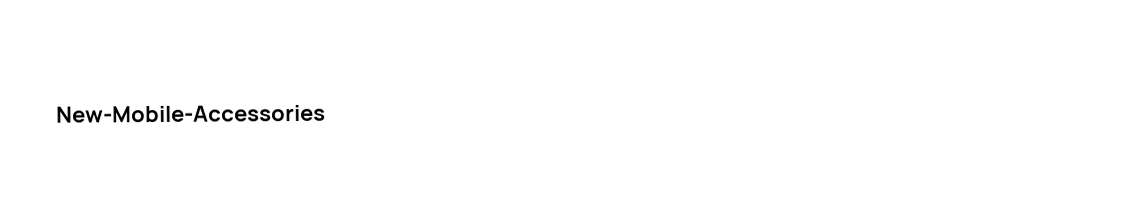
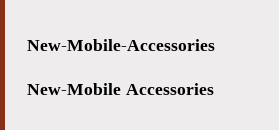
+ New-Mobile Accessories

